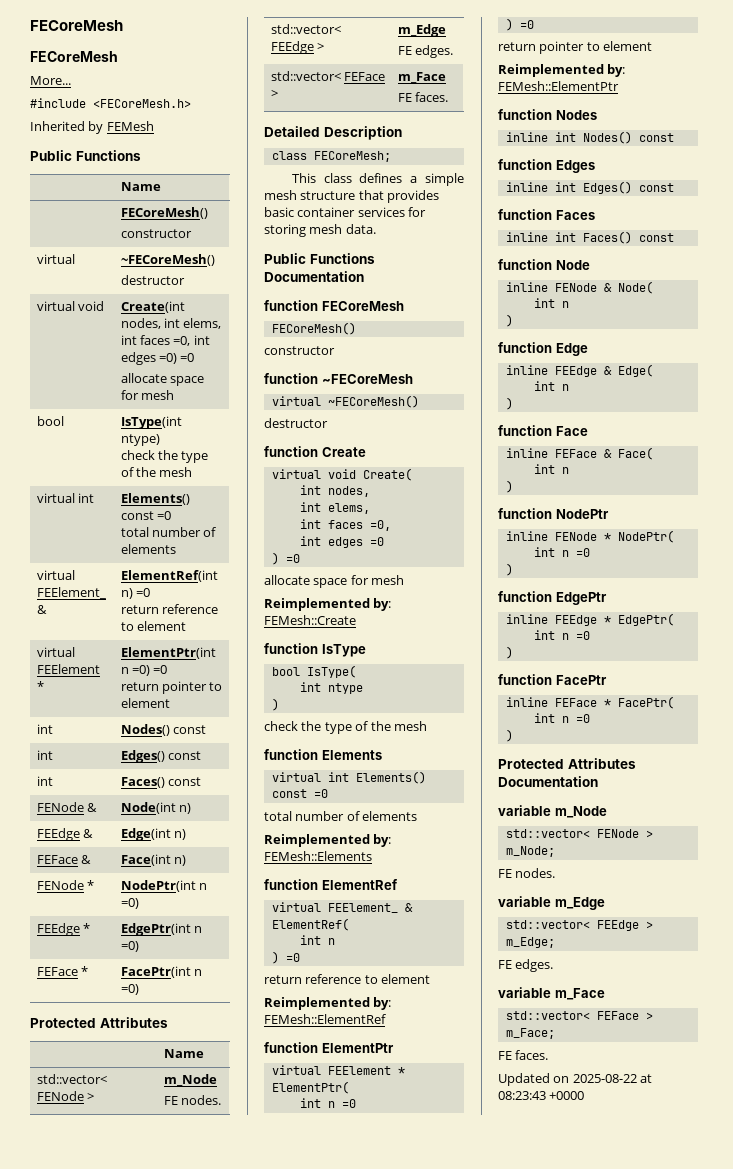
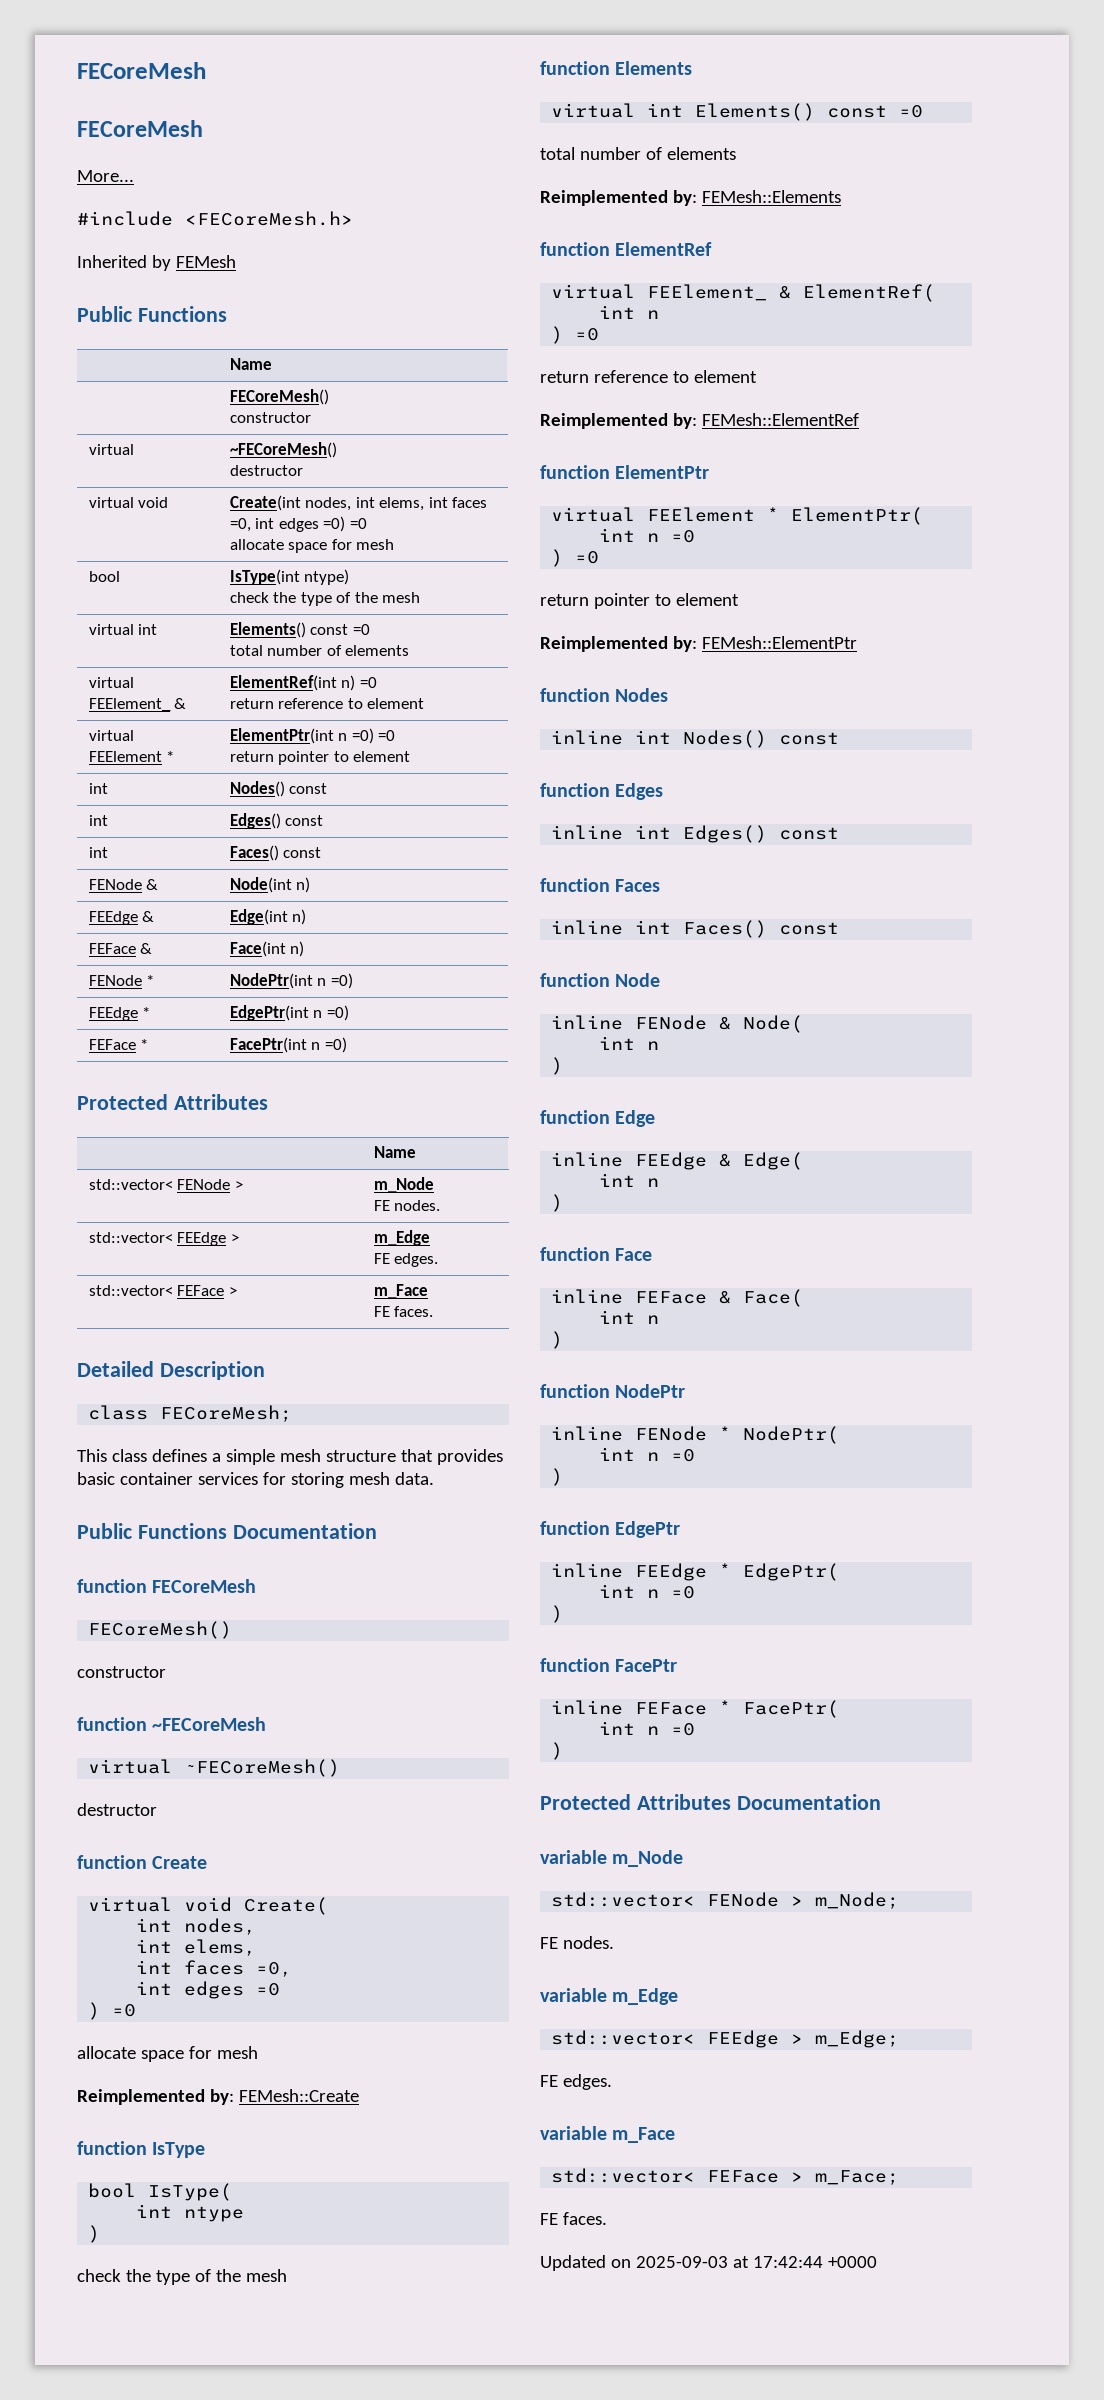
- Updated on 2025-08-22 at 08:23:43 +0000
+ Updated on 2025-09-03 at 17:42:44 +0000

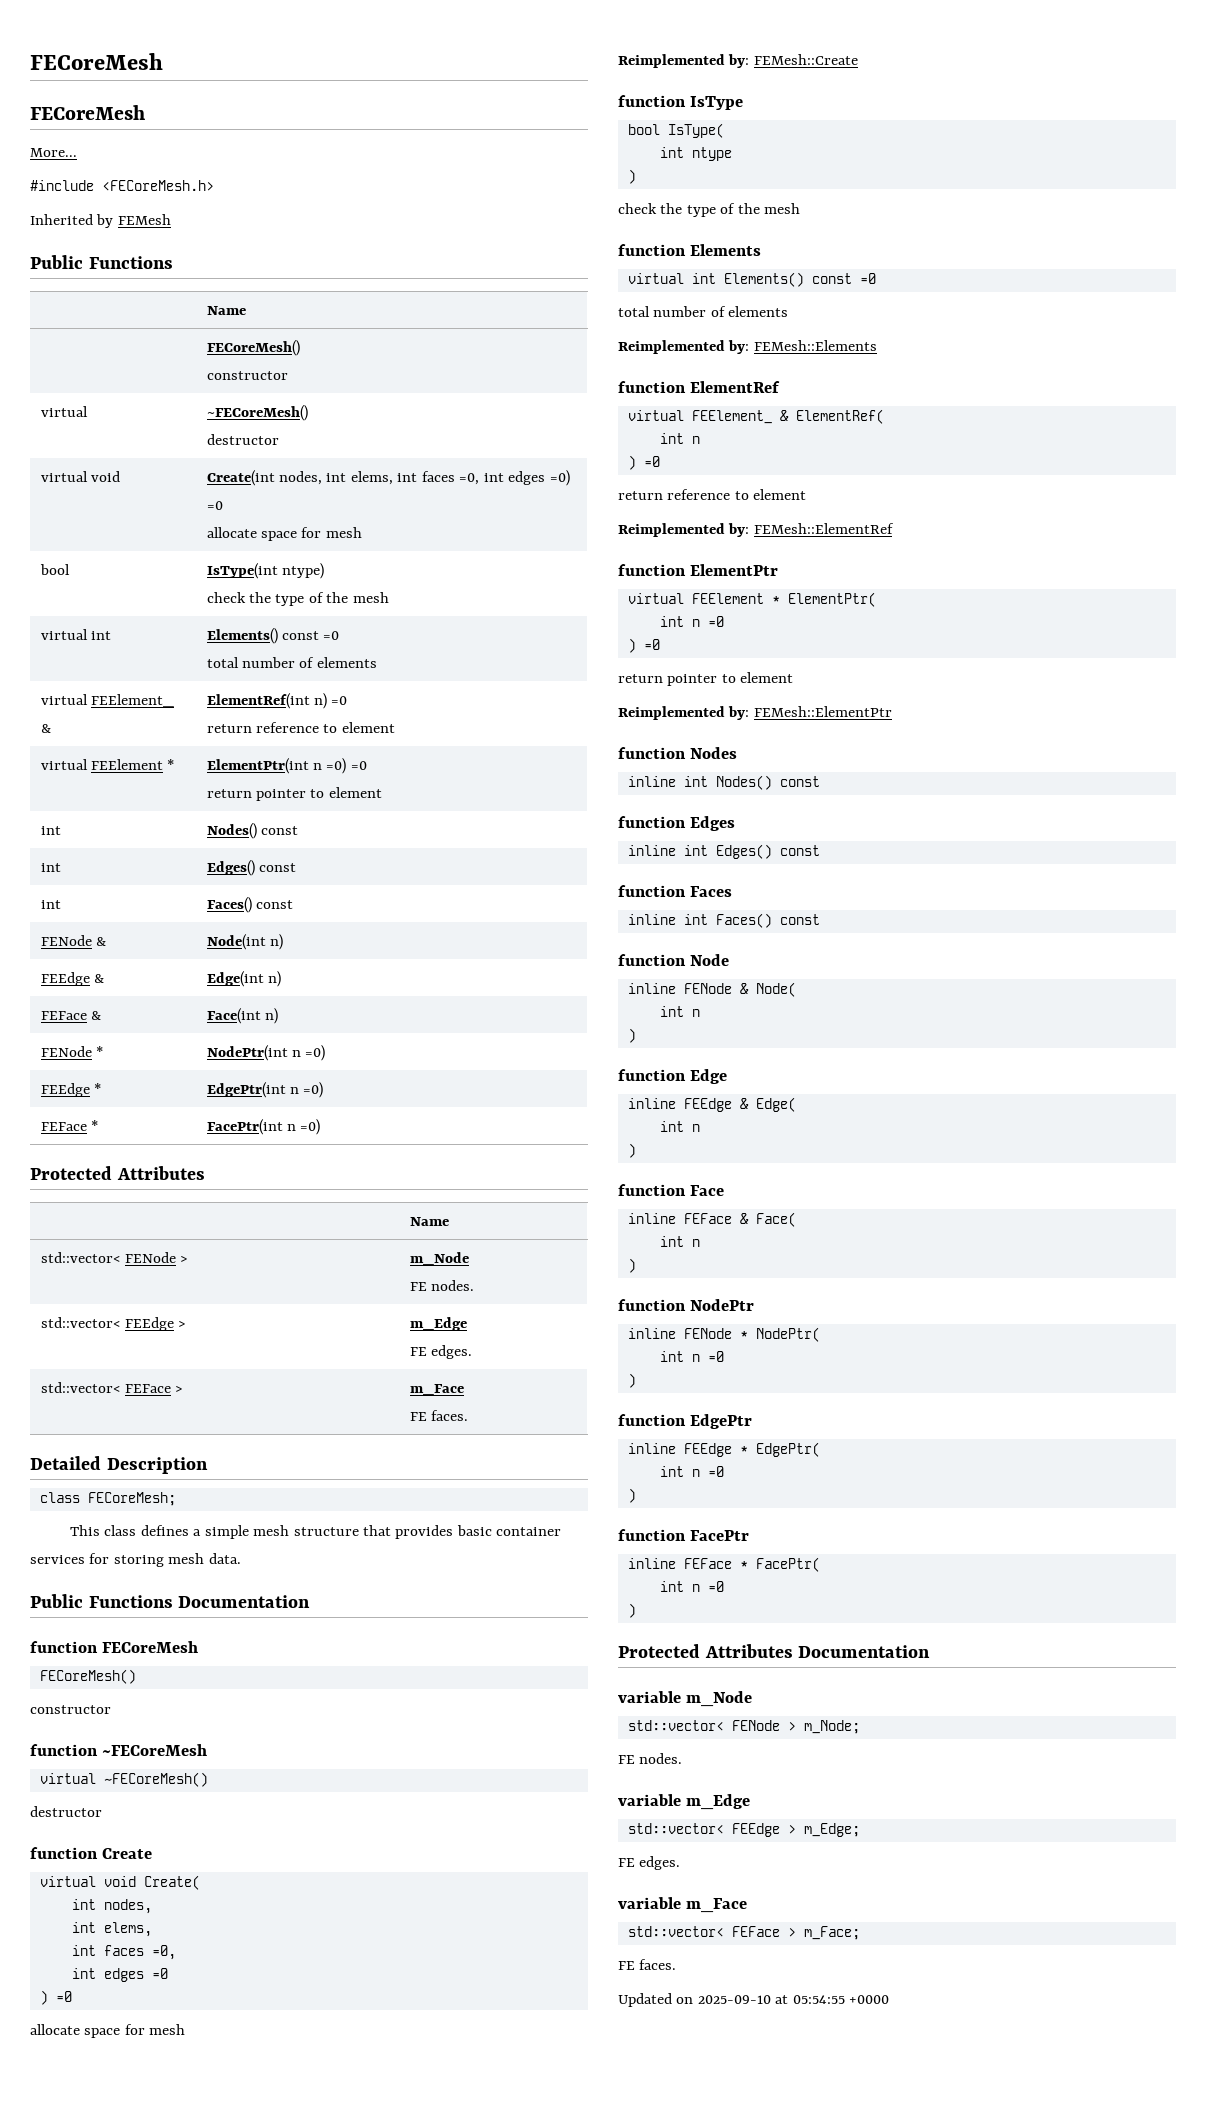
- Updated on 2025-09-03 at 17:42:44 +0000
+ Updated on 2025-09-10 at 05:54:55 +0000

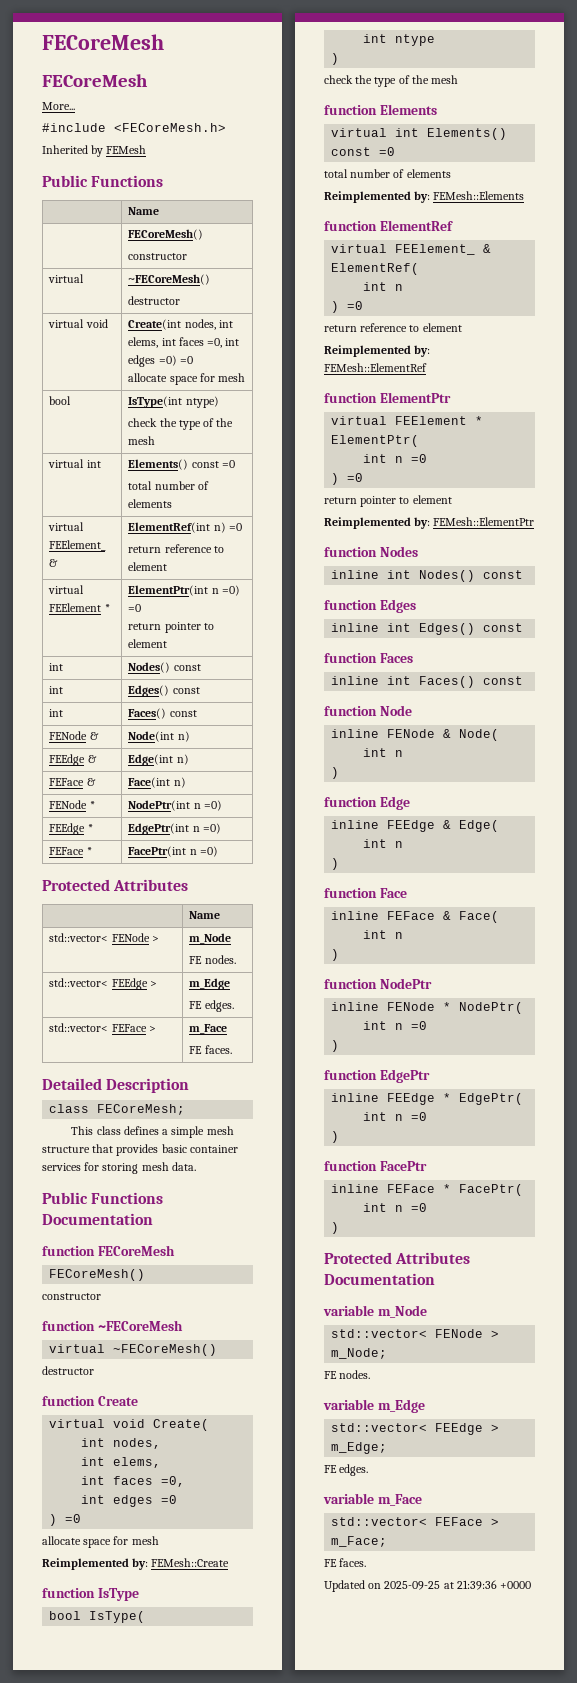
- Updated on 2025-09-10 at 05:54:55 +0000
+ Updated on 2025-09-25 at 21:39:36 +0000

